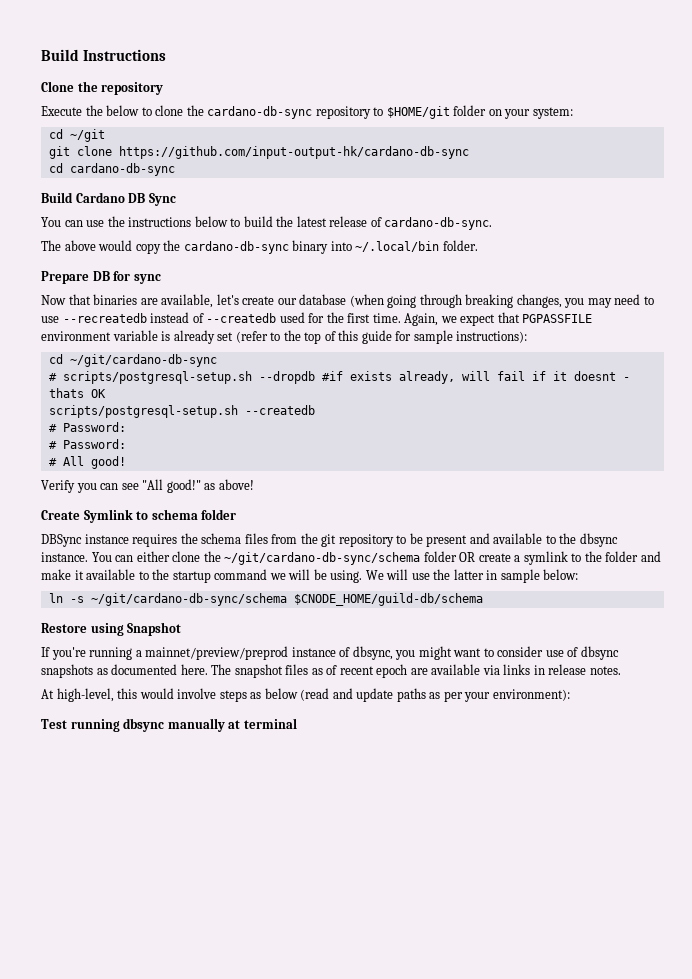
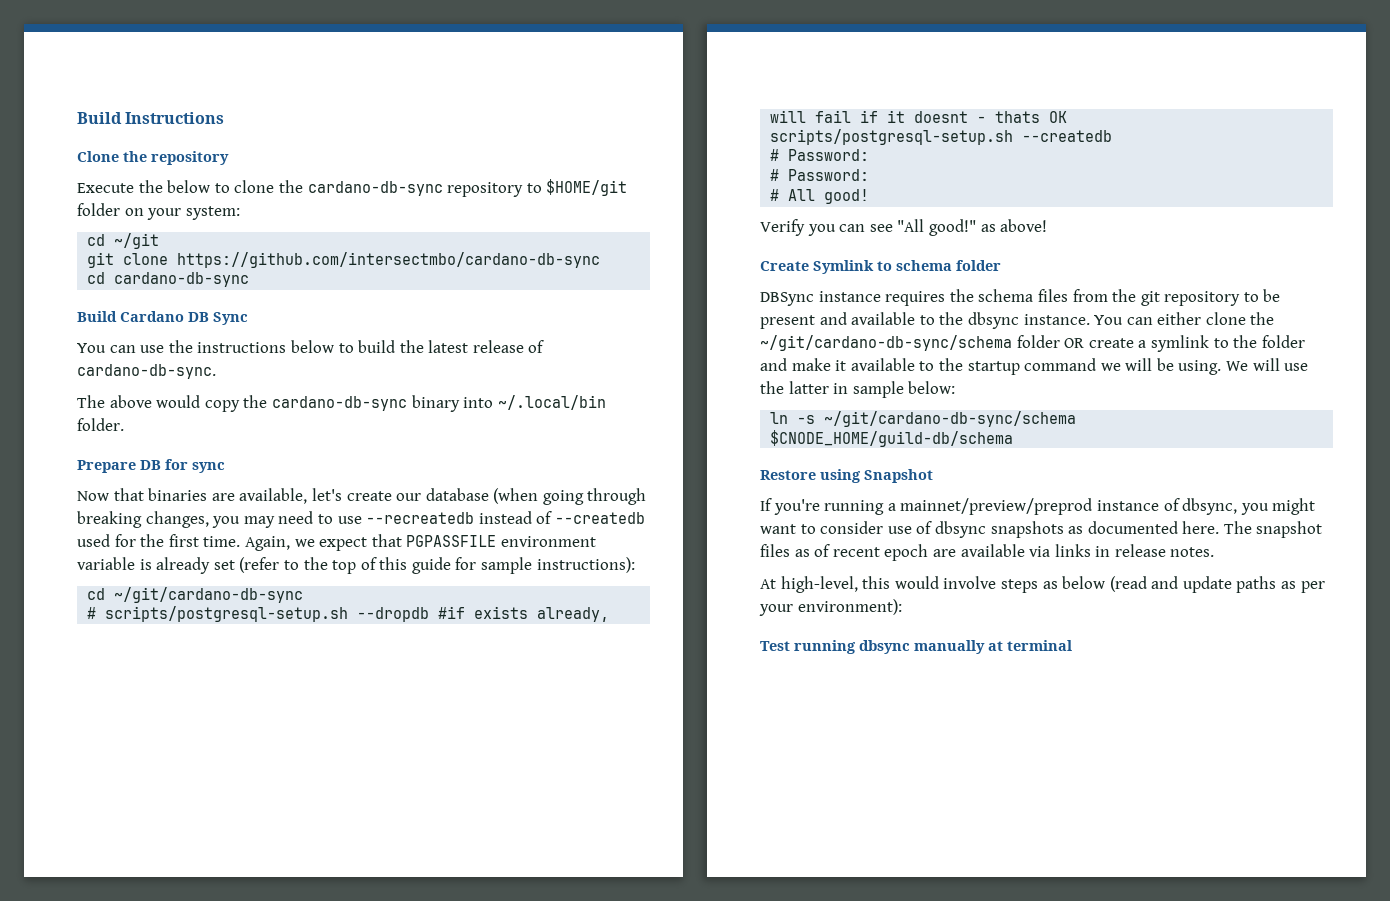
- git clone https://github.com/input-output-hk/cardano-db-sync
+ git clone https://github.com/intersectmbo/cardano-db-sync

